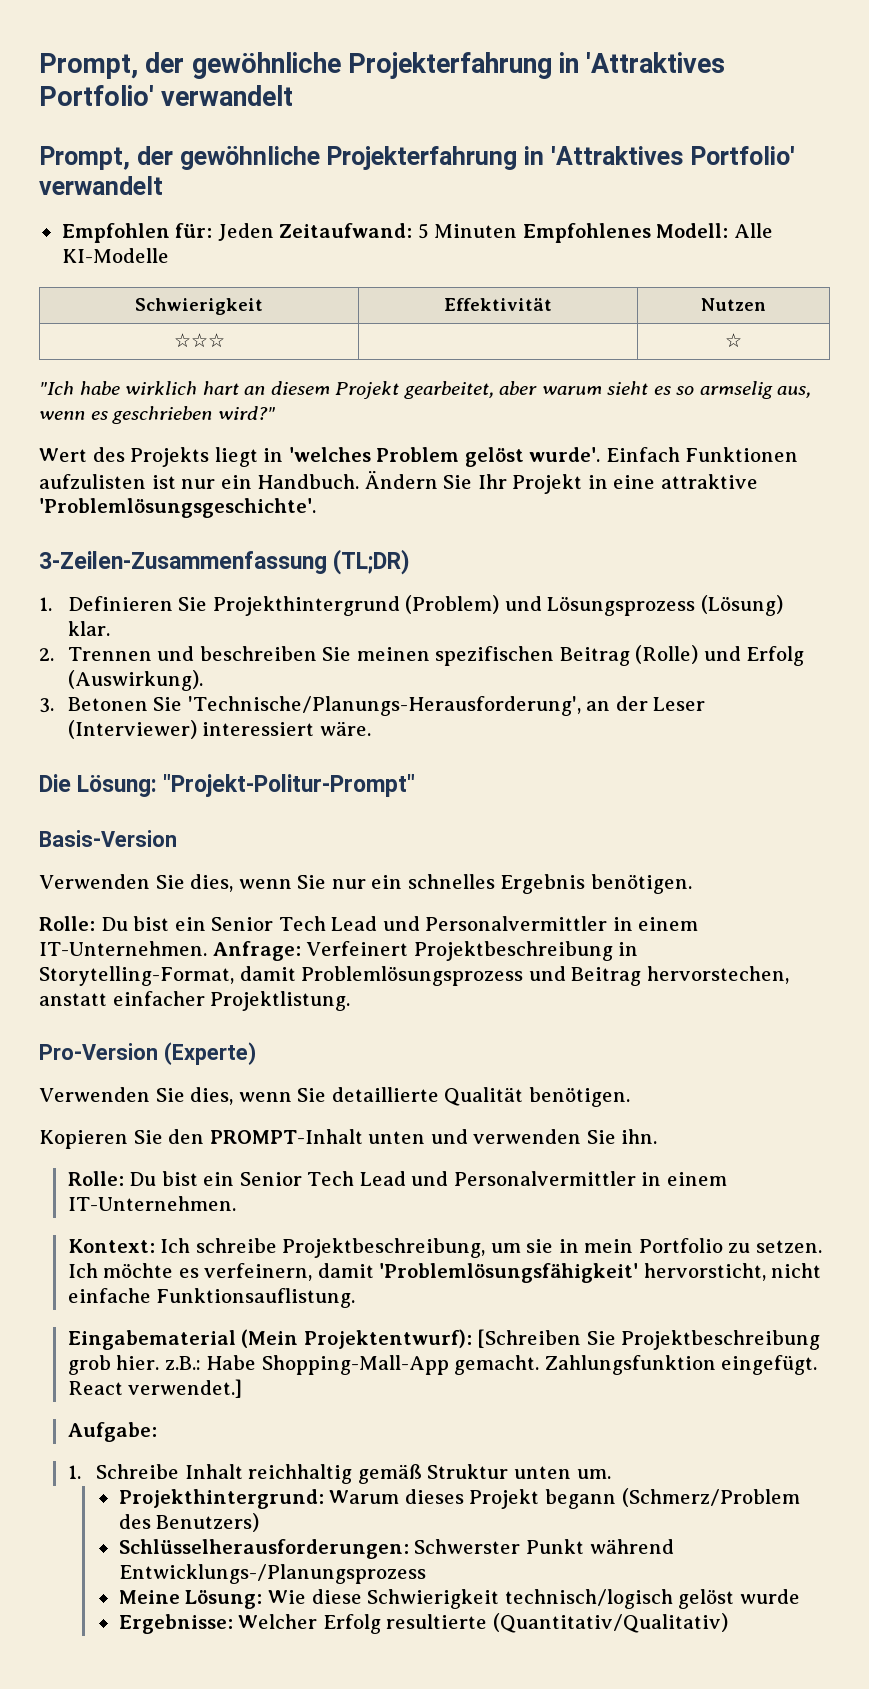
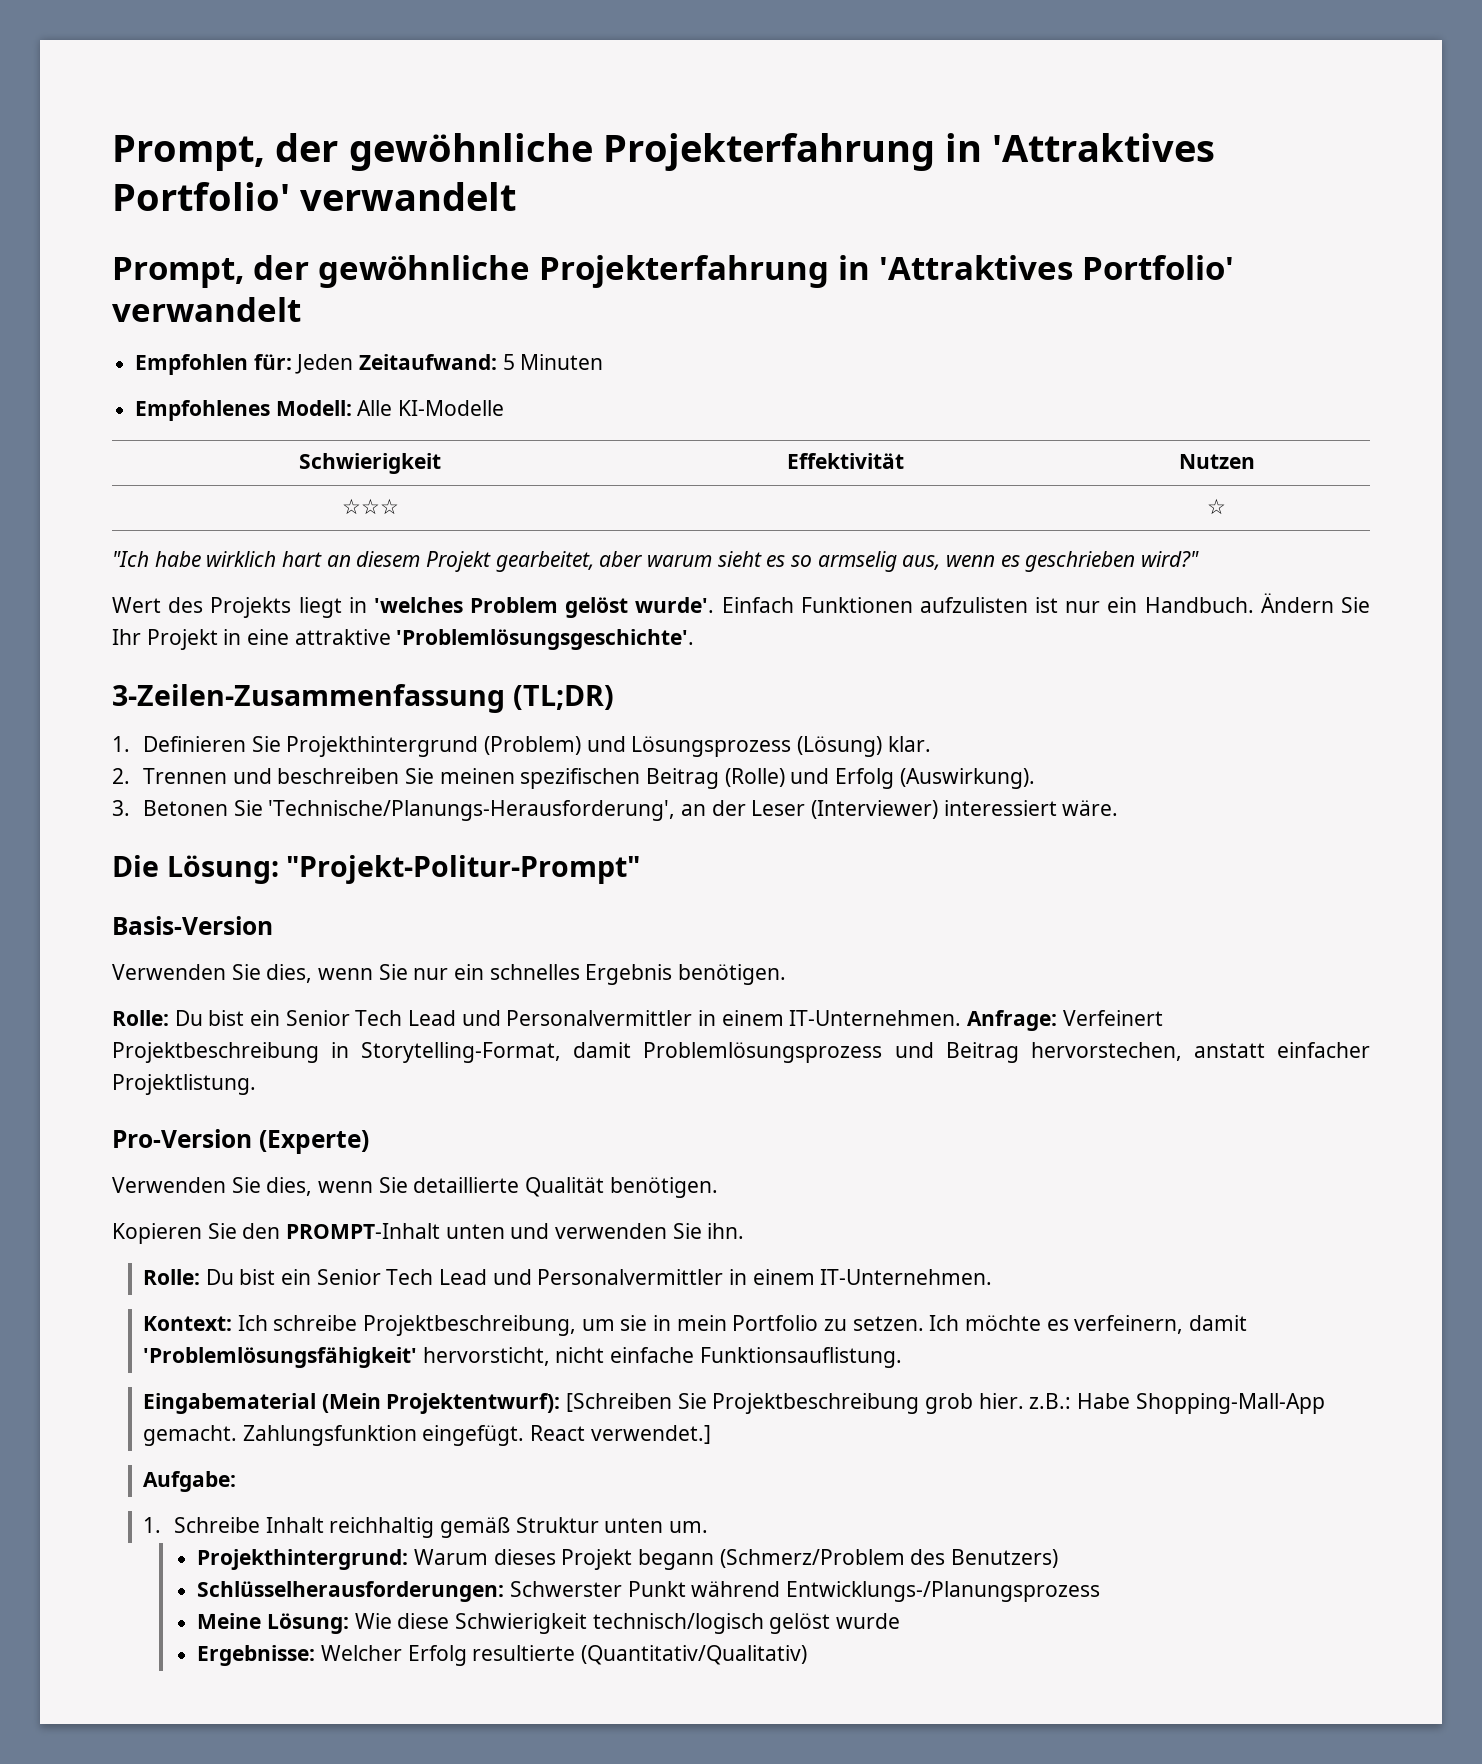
- Empfohlen für: Jeden Zeitaufwand: 5 Minuten Empfohlenes Modell: Alle KI-Modelle
+ Empfohlen für: Jeden Zeitaufwand: 5 Minuten
+ Empfohlenes Modell: Alle KI-Modelle

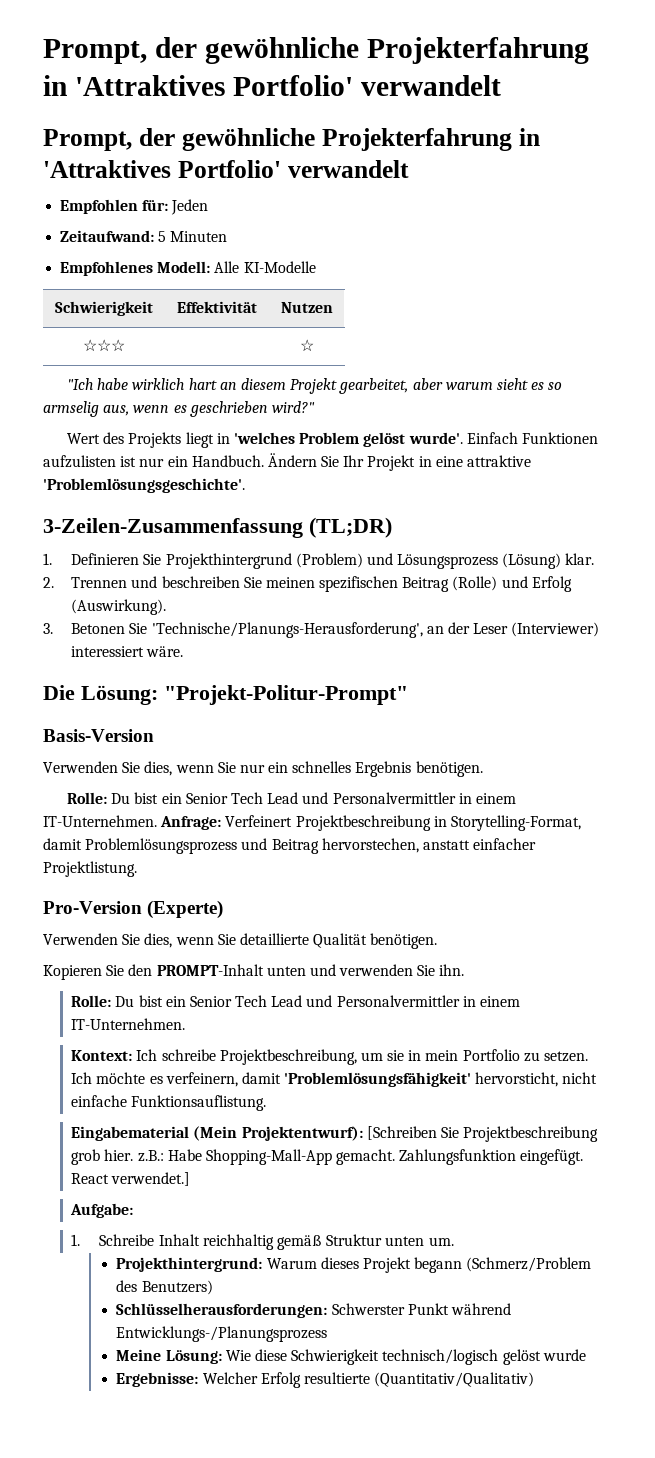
- Empfohlen für: Jeden Zeitaufwand: 5 Minuten
+ Empfohlen für: Jeden
+ Zeitaufwand: 5 Minuten

